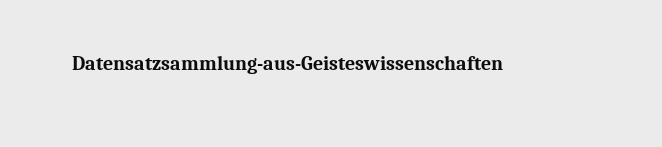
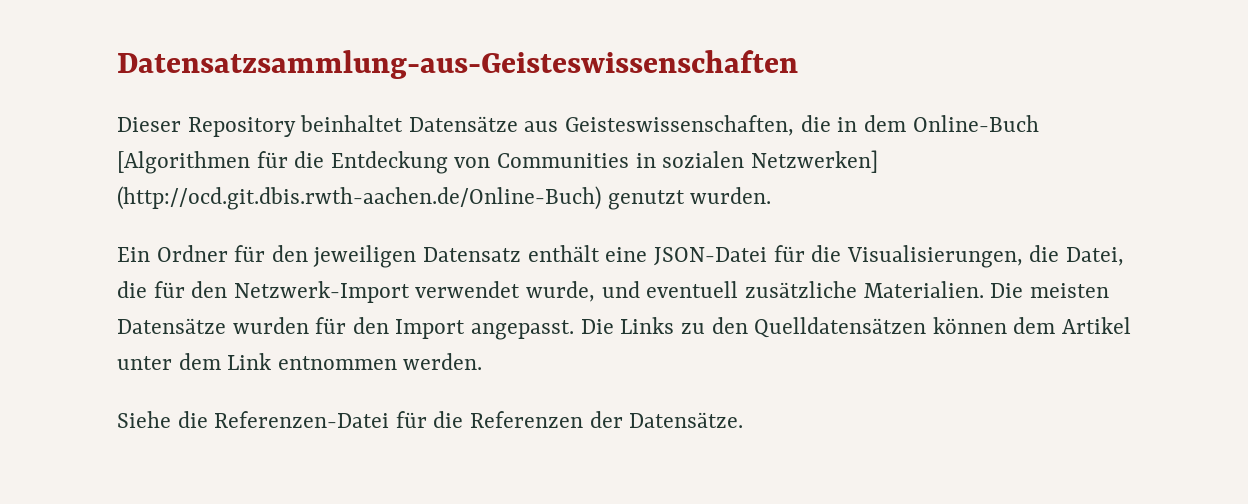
+ Dieser Repository beinhaltet Datensätze aus Geisteswissenschaften, die in dem Online-Buch [Algorithmen für die Entdeckung von Communities in sozialen Netzwerken] (http://ocd.git.dbis.rwth-aachen.de/Online-Buch) genutzt wurden.
+ Ein Ordner für den jeweiligen Datensatz enthält eine JSON-Datei für die Visualisierungen, die Datei, die für den Netzwerk-Import verwendet wurde, und eventuell zusätzliche Materialien. Die meisten Datensätze wurden für den Import angepasst. Die Links zu den Quelldatensätzen können dem Artikel unter dem Link entnommen werden.
+ Siehe die Referenzen-Datei für die Referenzen der Datensätze.

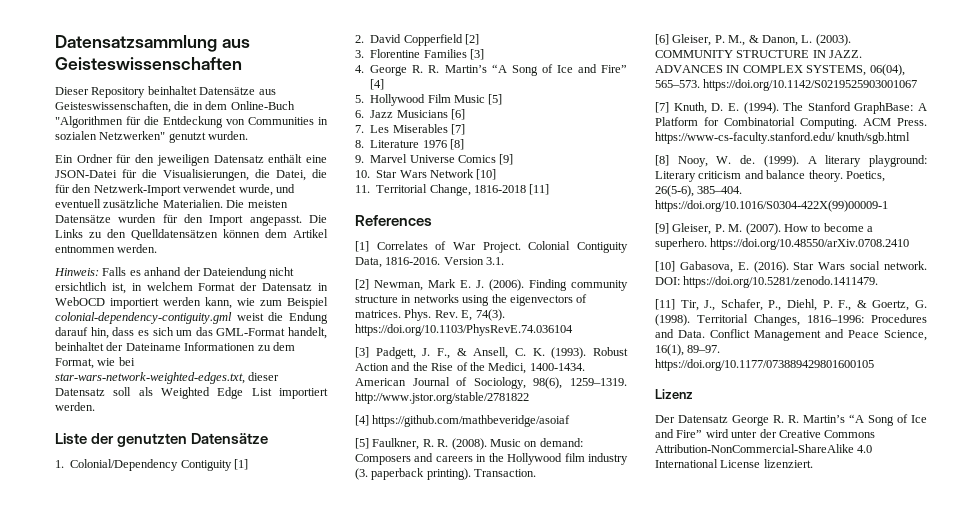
- Datensatzsammlung-aus-Geisteswissenschaften
+ Datensatzsammlung aus Geisteswissenschaften
- Dieser Repository beinhaltet Datensätze aus Geisteswissenschaften, die in dem Online-Buch [Algorithmen für die Entdeckung von Communities in sozialen Netzwerken] (http://ocd.git.dbis.rwth-aachen.de/Online-Buch) genutzt wurden.
+ Dieser Repository beinhaltet Datensätze aus Geisteswissenschaften, die in dem Online-Buch "Algorithmen für die Entdeckung von Communities in sozialen Netzwerken" genutzt wurden.
- Die Links zu den Quelldatensätzen können dem Artikel unter dem Link entnommen werden.
+ Die Links zu den Quelldatensätzen können dem Artikel entnommen werden.
- Siehe die Referenzen-Datei für die Referenzen der Datensätze.
+ Hinweis: Falls es anhand der Dateiendung nicht ersichtlich ist, in welchem Format der Datensatz in WebOCD importiert werden kann, wie zum Beispiel colonial-dependency-contiguity.gml weist die Endung darauf hin, dass es sich um das GML-Format handelt, beinhaltet der Dateiname Informationen zu dem Format, wie bei star-wars-network-weighted-edges.txt, dieser Datensatz soll als Weighted Edge List importiert werden.
+ Liste der genutzten Datensätze
+ 1. Colonial/Dependency Contiguity [1]
+ 2. David Copperfield [2]
+ 3. Florentine Families [3]
+ 4. George R. R. Martin’s “A Song of Ice and Fire” [4]
+ 5. Hollywood Film Music [5]
+ 6. Jazz Musicians [6]
+ 7. Les Miserables [7]
+ 8. Literature 1976 [8]
+ 9. Marvel Universe Comics [9]
+ 10. Star Wars Network [10]
+ 11. Territorial Change, 1816-2018 [11]
+ References
+ [1] Correlates of War Project. Colonial Contiguity Data, 1816-2016. Version 3.1.
+ [2] Newman, Mark E. J. (2006). Finding community structure in networks using the eigenvectors of matrices. Phys. Rev. E, 74(3). https://doi.org/10.1103/PhysRevE.74.036104
+ [3] Padgett, J. F., & Ansell, C. K. (1993). Robust Action and the Rise of the Medici, 1400-1434. American Journal of Sociology, 98(6), 1259–1319. http://www.jstor.org/stable/2781822
+ [4] https://github.com/mathbeveridge/asoiaf
+ [5] Faulkner, R. R. (2008). Music on demand: Composers and careers in the Hollywood film industry (3. paperback printing). Transaction.
+ [6] Gleiser, P. M., & Danon, L. (2003). COMMUNITY STRUCTURE IN JAZZ. ADVANCES IN COMPLEX SYSTEMS, 06(04), 565–573. https://doi.org/10.1142/S0219525903001067
+ [7] Knuth, D. E. (1994). The Stanford GraphBase: A Platform for Combinatorial Computing. ACM Press. https://www-cs-faculty.stanford.edu/ knuth/sgb.html
+ [8] Nooy, W. de. (1999). A literary playground: Literary criticism and balance theory. Poetics, 26(5-6), 385–404. https://doi.org/10.1016/S0304-422X(99)00009-1
+ [9] Gleiser, P. M. (2007). How to become a superhero. https://doi.org/10.48550/arXiv.0708.2410
+ [10] Gabasova, E. (2016). Star Wars social network. DOI: https://doi.org/10.5281/zenodo.1411479.
+ [11] Tir, J., Schafer, P., Diehl, P. F., & Goertz, G. (1998). Territorial Changes, 1816–1996: Procedures and Data. Conflict Management and Peace Science, 16(1), 89–97. https://doi.org/10.1177/073889429801600105
+ Lizenz
+ Der Datensatz George R. R. Martin’s “A Song of Ice and Fire” wird unter der Creative Commons Attribution-NonCommercial-ShareAlike 4.0 International License lizenziert.

